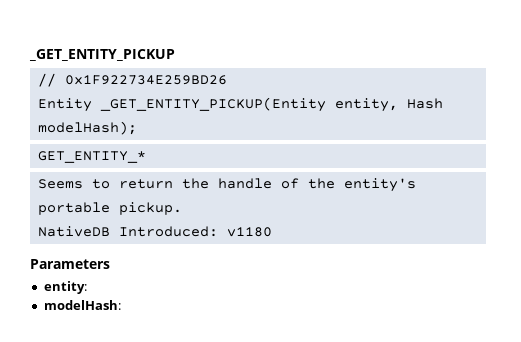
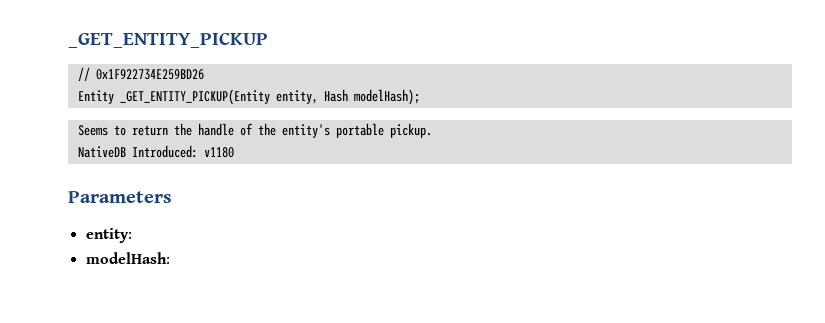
- GET_ENTITY_*

